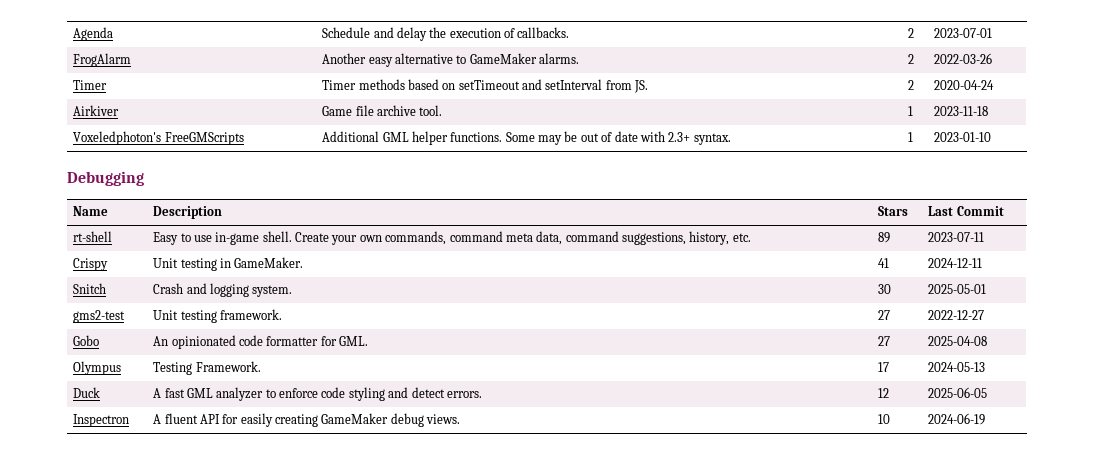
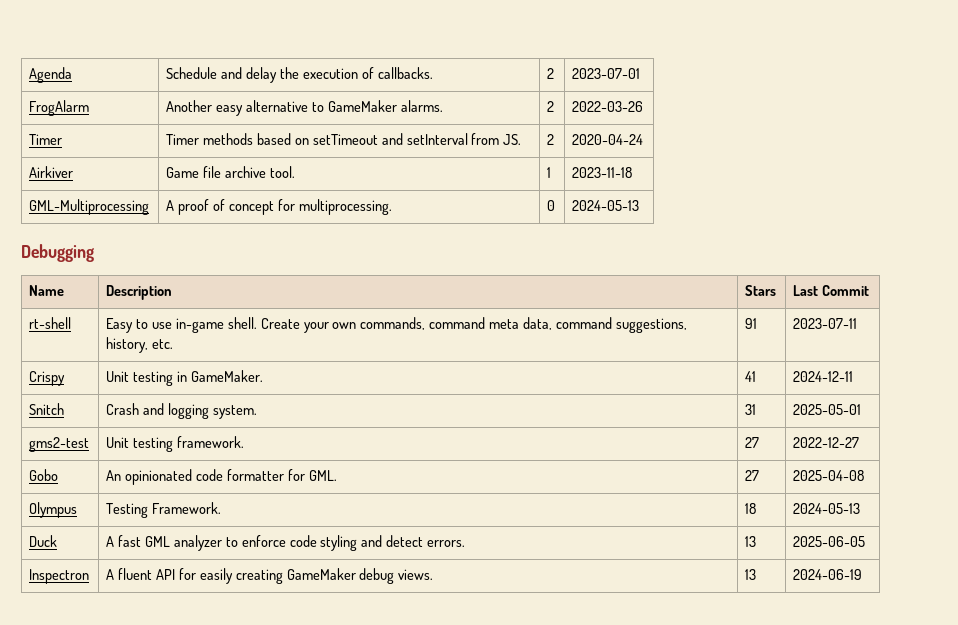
- Voxeledphoton's FreeGMScripts | Additional GML helper functions. Some may be out of date with 2.3+ syntax. | 1 | 2023-01-10
+ GML-Multiprocessing | A proof of concept for multiprocessing. | 0 | 2024-05-13
- rt-shell | Easy to use in-game shell. Create your own commands, command meta data, command suggestions, history, etc. | 89 | 2023-07-11
+ rt-shell | Easy to use in-game shell. Create your own commands, command meta data, command suggestions, history, etc. | 91 | 2023-07-11
- Snitch | Crash and logging system. | 30 | 2025-05-01
+ Snitch | Crash and logging system. | 31 | 2025-05-01
- Olympus | Testing Framework. | 17 | 2024-05-13
+ Olympus | Testing Framework. | 18 | 2024-05-13
- Duck | A fast GML analyzer to enforce code styling and detect errors. | 12 | 2025-06-05
+ Duck | A fast GML analyzer to enforce code styling and detect errors. | 13 | 2025-06-05
- Inspectron | A fluent API for easily creating GameMaker debug views. | 10 | 2024-06-19
+ Inspectron | A fluent API for easily creating GameMaker debug views. | 13 | 2024-06-19

